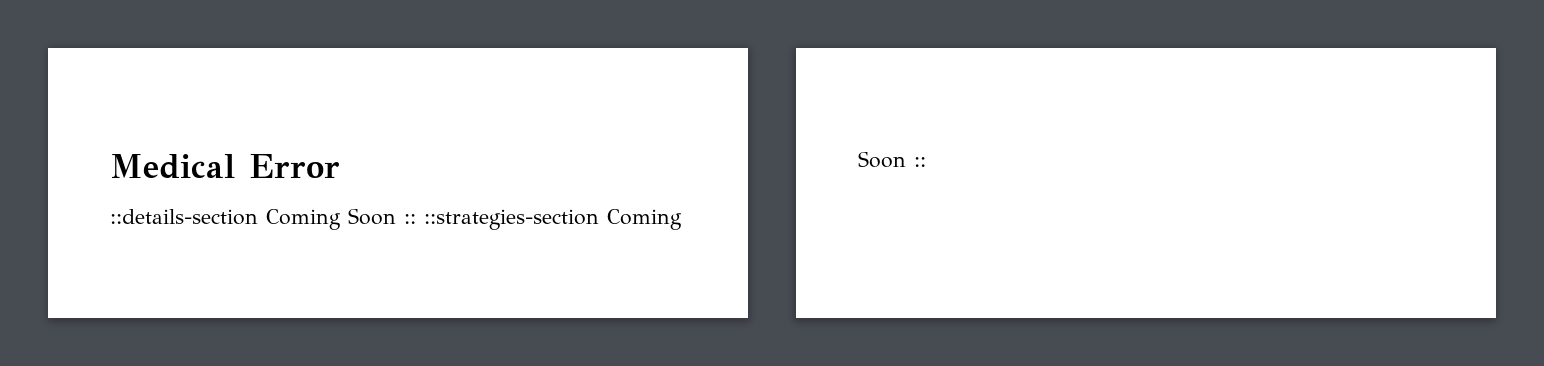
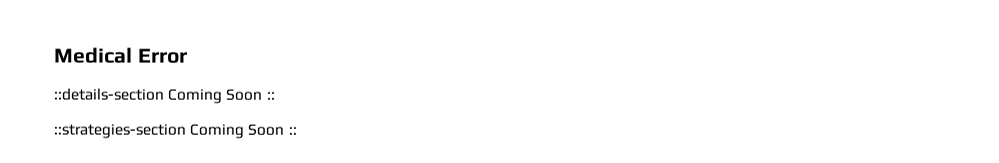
- ::details-section Coming Soon :: ::strategies-section Coming Soon ::
+ ::details-section Coming Soon ::
+ ::strategies-section Coming Soon ::

